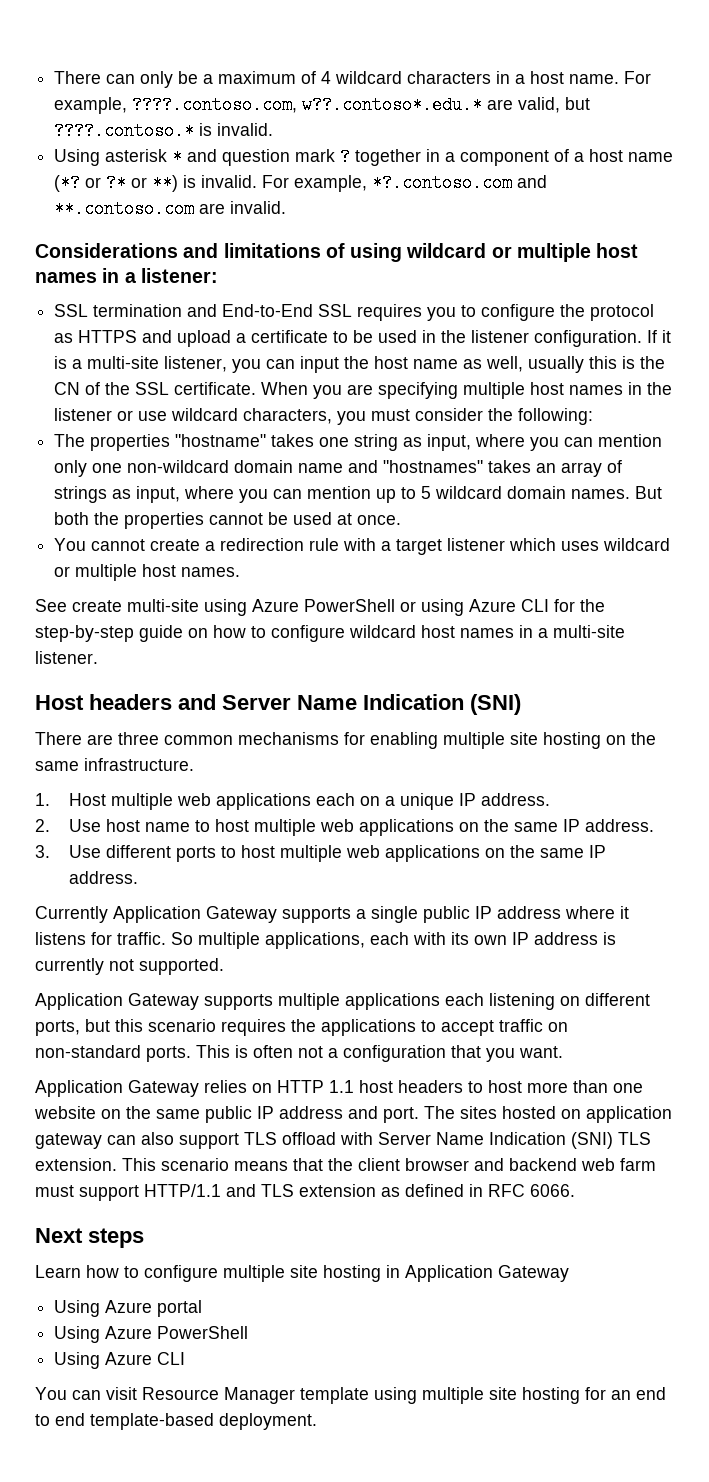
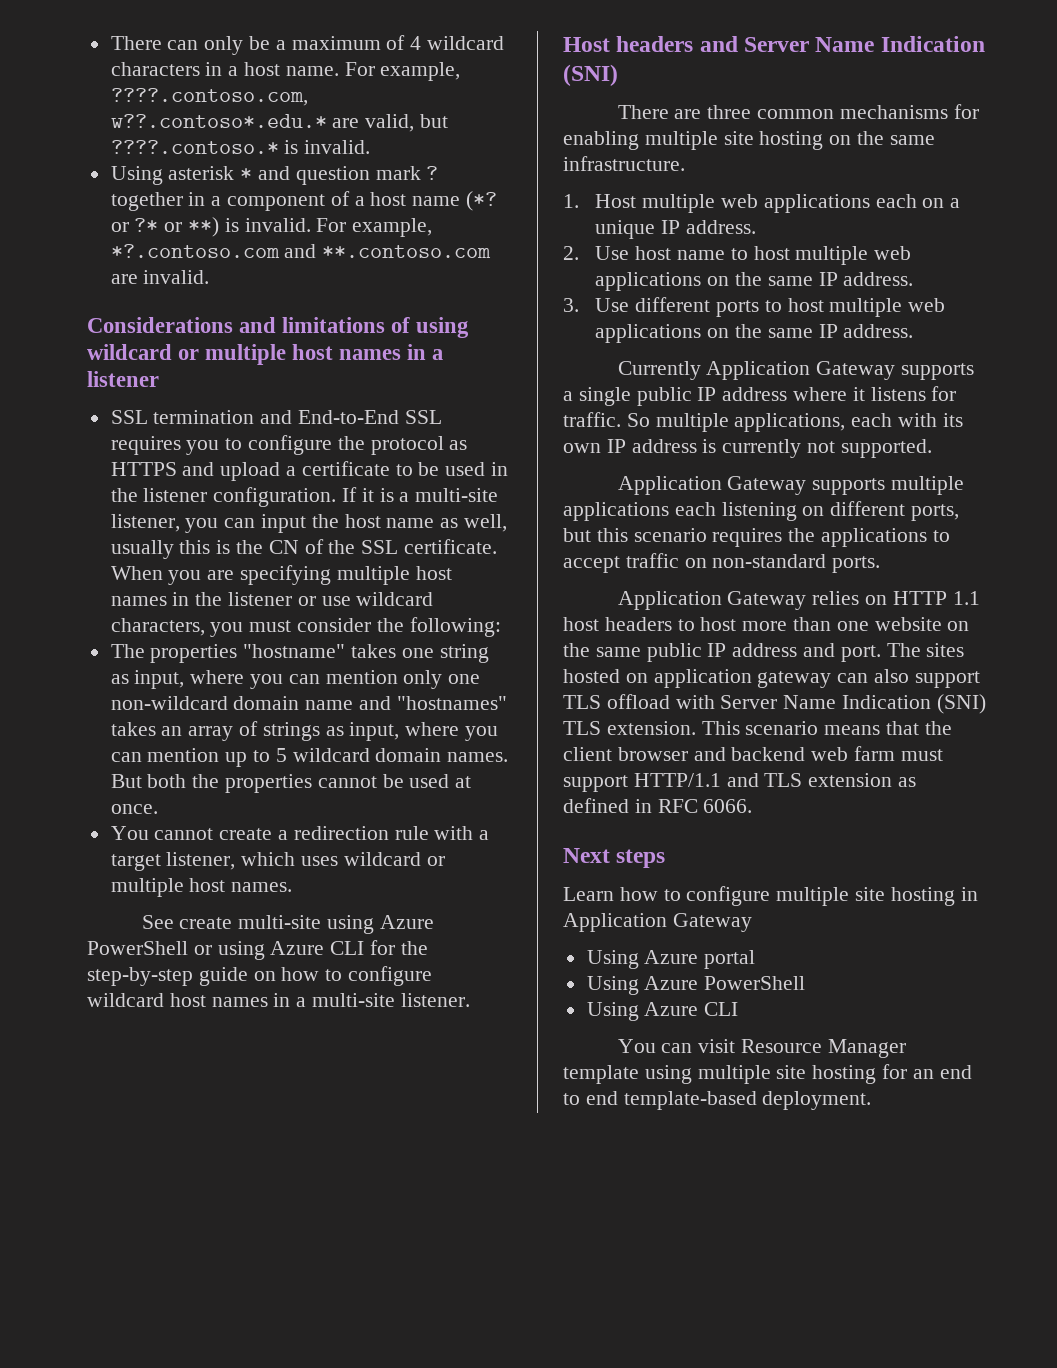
- Considerations and limitations of using wildcard or multiple host names in a listener:
+ Considerations and limitations of using wildcard or multiple host names in a listener
- You cannot create a redirection rule with a target listener which uses wildcard or multiple host names.
+ You cannot create a redirection rule with a target listener, which uses wildcard or multiple host names.
- This is often not a configuration that you want.

